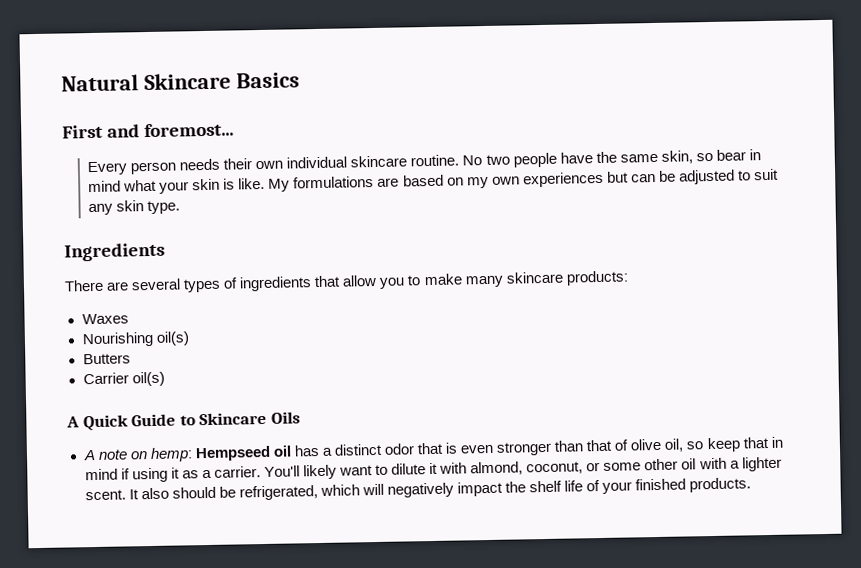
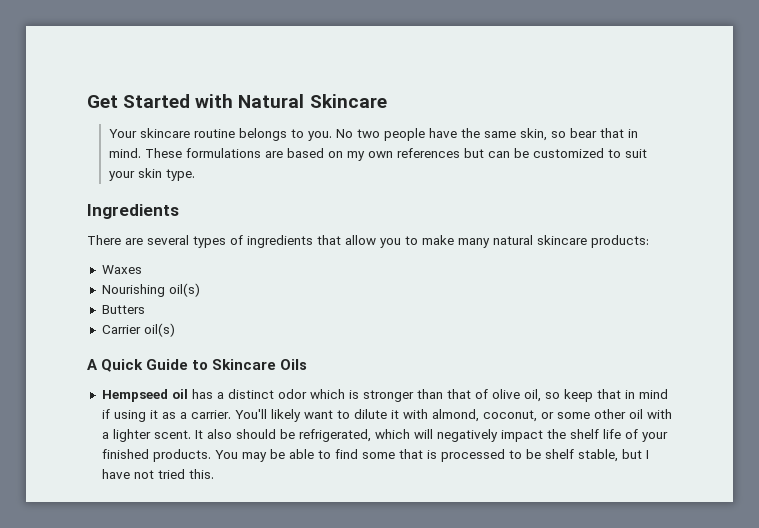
- Natural Skincare Basics
- First and foremost...
- Every person needs their own individual skincare routine.
+ Get Started with Natural Skincare
+ Your skincare routine belongs to you.
- No two people have the same skin, so bear in mind what your skin is like. My formulations are based on my own experiences but can be adjusted to suit any skin type.
+ No two people have the same skin, so bear that in mind. These formulations are based on my own references but can be customized to suit your skin type.
- There are several types of ingredients that allow you to make many skincare products:
+ There are several types of ingredients that allow you to make many natural skincare products:
- A note on hemp: Hempseed oil has a distinct odor that is even stronger than that of olive oil, so keep that in mind if using it as a carrier.
+ Hempseed oil has a distinct odor which is stronger than that of olive oil, so keep that in mind if using it as a carrier.
+ You may be able to find some that is processed to be shelf stable, but I have not tried this.

